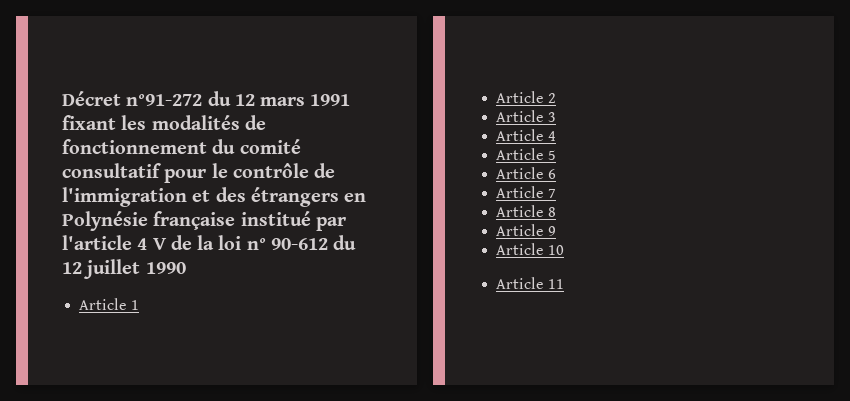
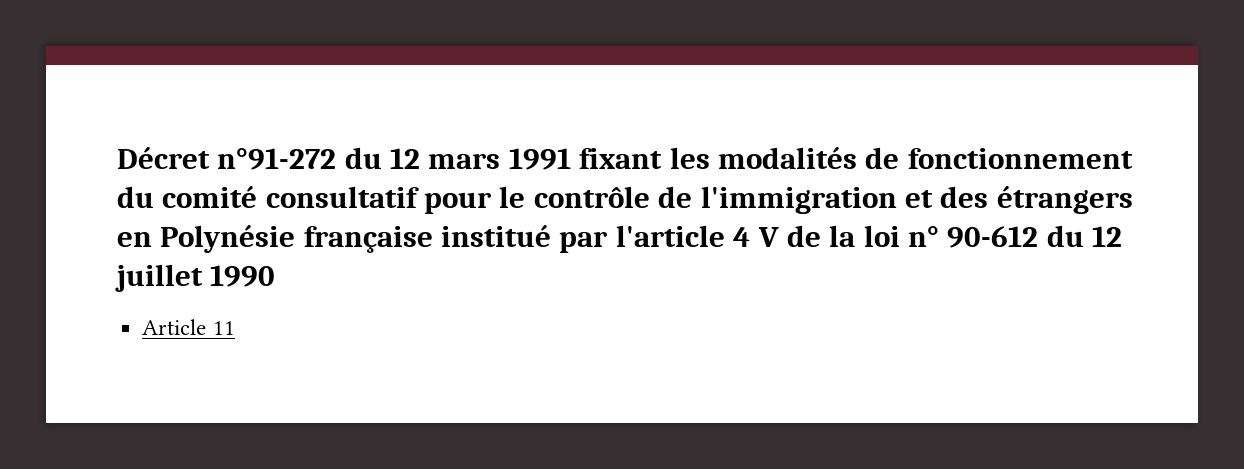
- Article 1
- Article 2
- Article 3
- Article 4
- Article 5
- Article 6
- Article 7
- Article 8
- Article 9
- Article 10

